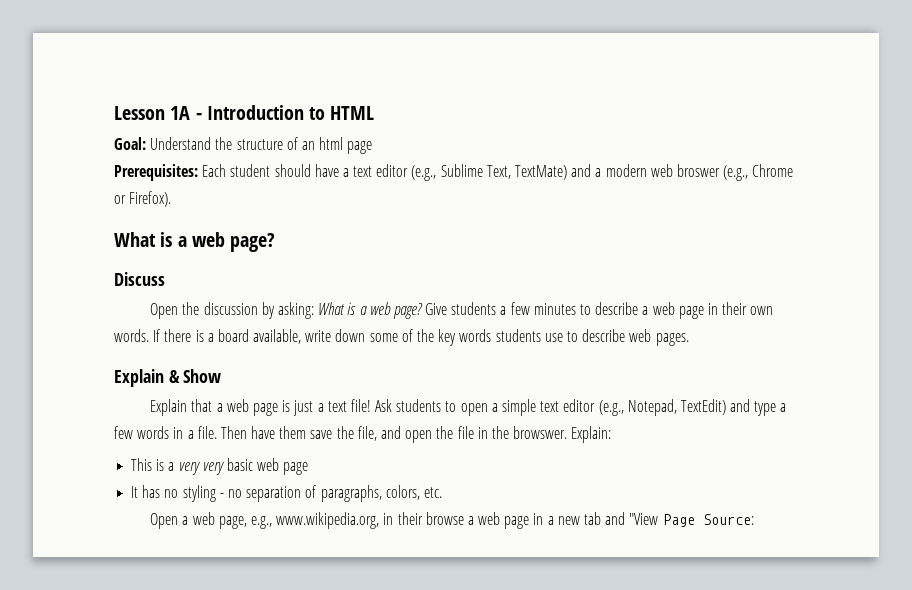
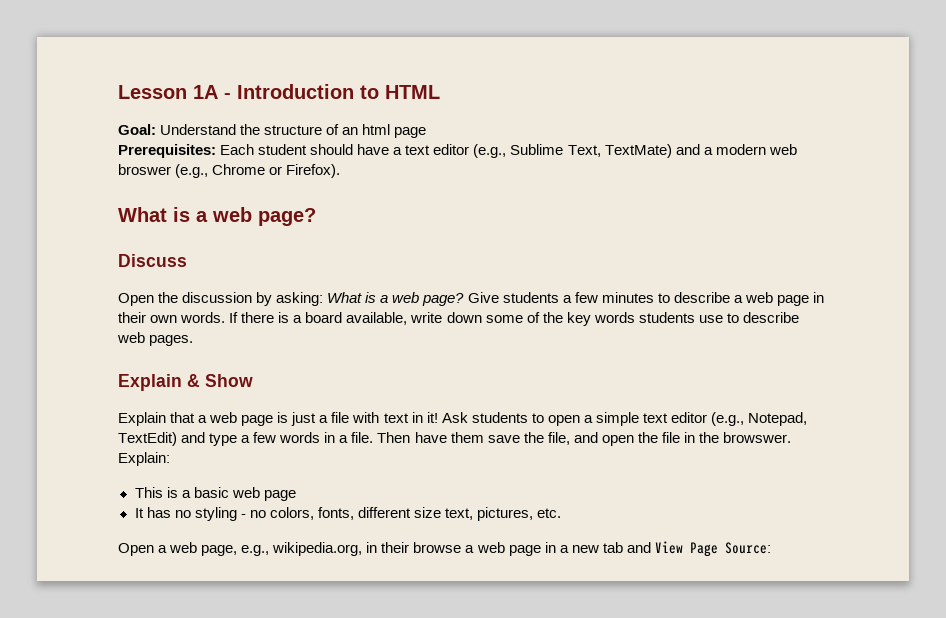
- Explain that a web page is just a text file!
+ Explain that a web page is just a file with text in it!
- This is a very very basic web page
+ This is a basic web page
- It has no styling - no separation of paragraphs, colors, etc.
+ It has no styling - no colors, fonts, different size text, pictures, etc.
- Open a web page, e.g., www.wikipedia.org, in their browse a web page in a new tab and "View Page Source:
+ Open a web page, e.g., wikipedia.org, in their browse a web page in a new tab and View Page Source:

